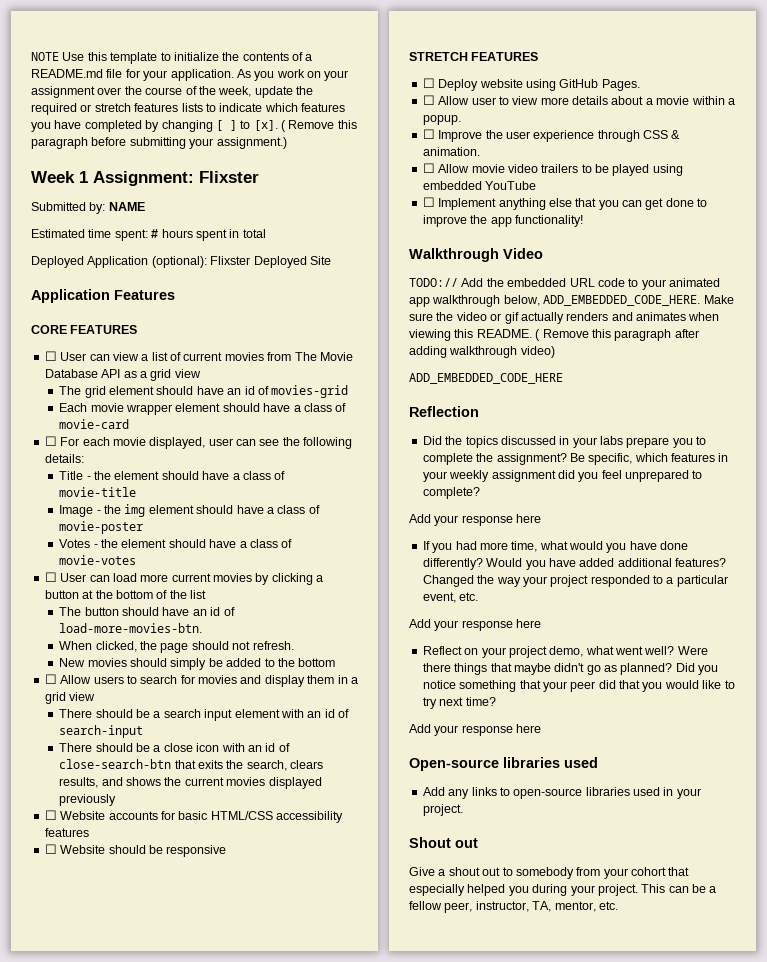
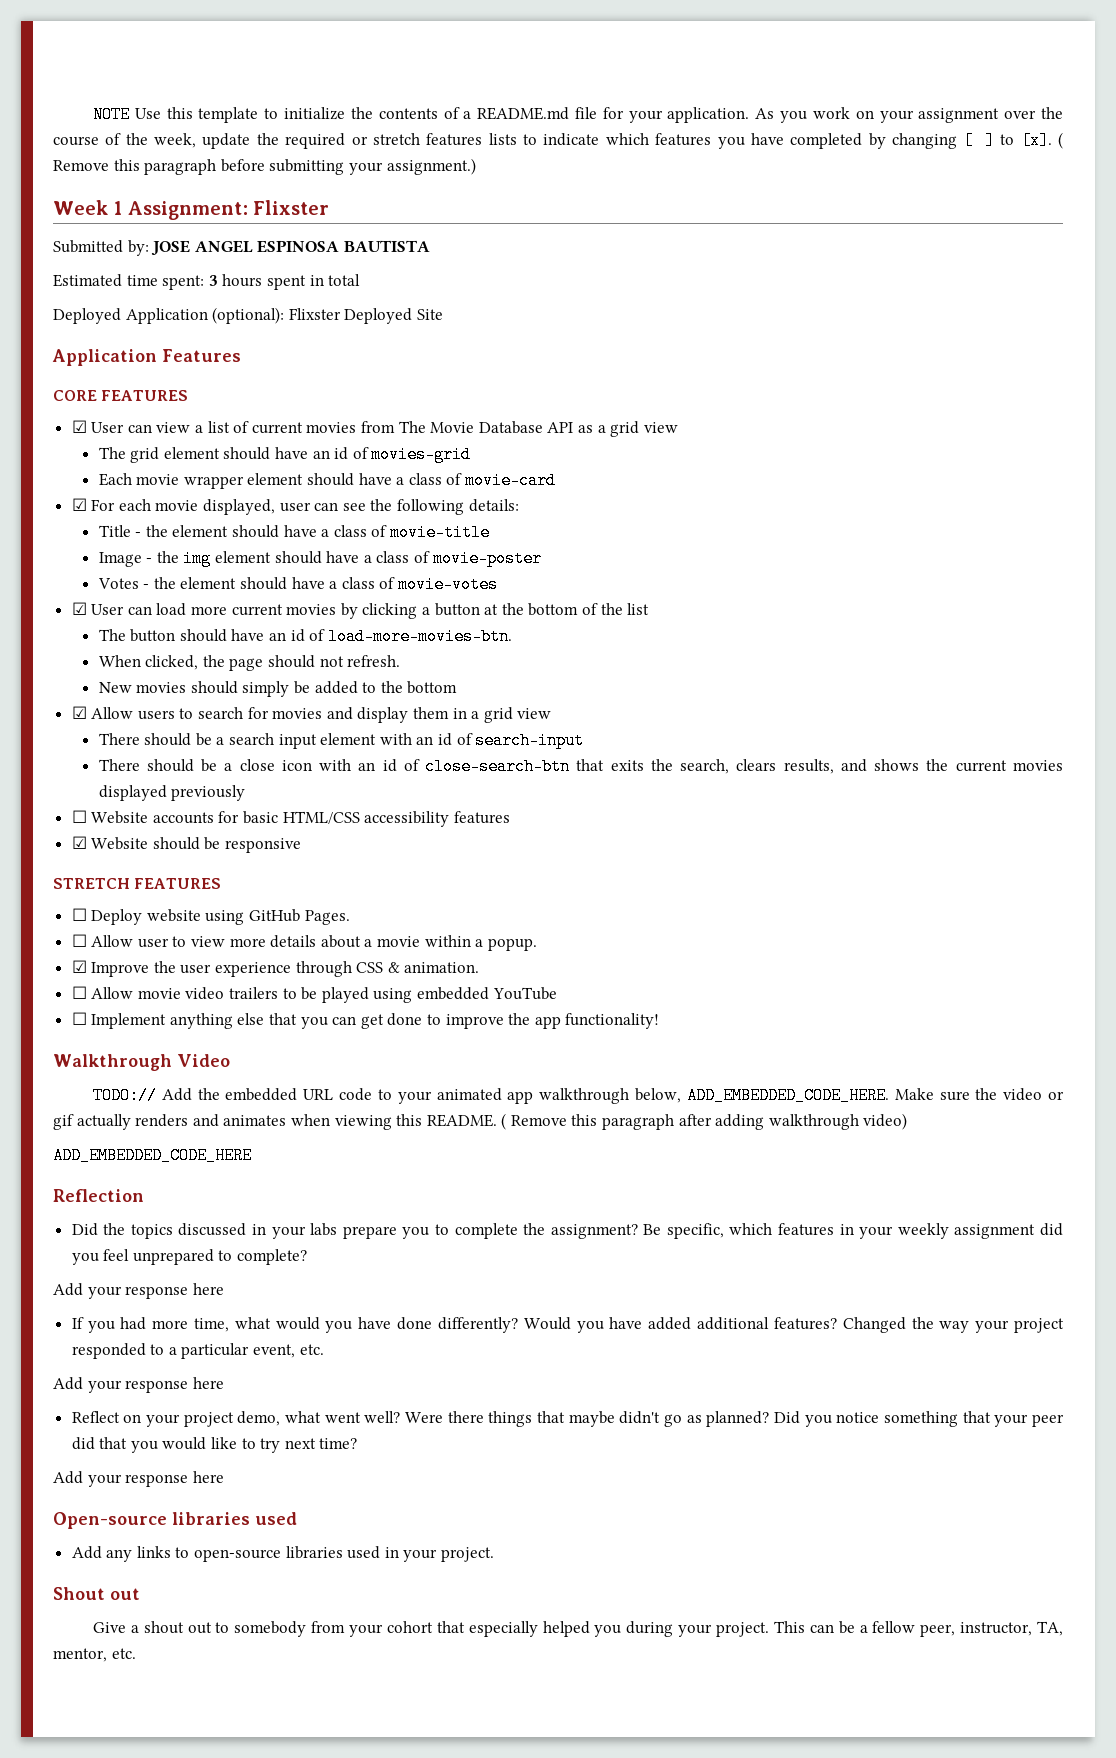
- Submitted by: NAME
+ Submitted by: JOSE ANGEL ESPINOSA BAUTISTA
- Estimated time spent: # hours spent in total
+ Estimated time spent: 3 hours spent in total
- ☐ User can view a list of current movies from The Movie Database API as a grid view
+ ☑ User can view a list of current movies from The Movie Database API as a grid view
- ☐ For each movie displayed, user can see the following details:
+ ☑ For each movie displayed, user can see the following details:
- ☐ User can load more current movies by clicking a button at the bottom of the list
+ ☑ User can load more current movies by clicking a button at the bottom of the list
- ☐ Allow users to search for movies and display them in a grid view
+ ☑ Allow users to search for movies and display them in a grid view
- ☐ Website should be responsive
+ ☑ Website should be responsive
- ☐ Improve the user experience through CSS & animation.
+ ☑ Improve the user experience through CSS & animation.

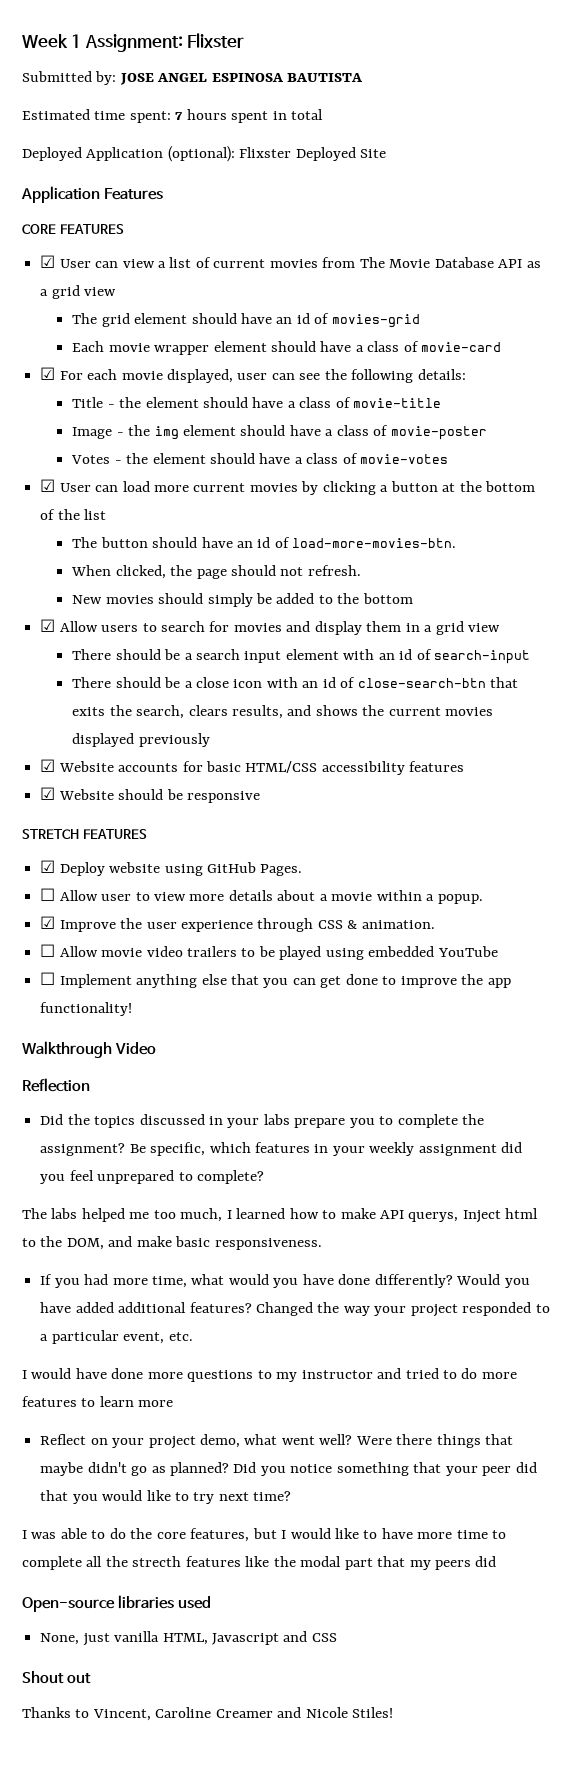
- NOTE Use this template to initialize the contents of a README.md file for your application. As you work on your assignment over the course of the week, update the required or stretch features lists to indicate which features you have completed by changing [ ] to [x]. ( Remove this paragraph before submitting your assignment.)
- Estimated time spent: 3 hours spent in total
+ Estimated time spent: 7 hours spent in total
- ☐ Website accounts for basic HTML/CSS accessibility features
+ ☑ Website accounts for basic HTML/CSS accessibility features
- ☐ Deploy website using GitHub Pages.
+ ☑ Deploy website using GitHub Pages.
- TODO:// Add the embedded URL code to your animated app walkthrough below, ADD_EMBEDDED_CODE_HERE. Make sure the video or gif actually renders and animates when viewing this README. ( Remove this paragraph after adding walkthrough video)
- ADD_EMBEDDED_CODE_HERE
  Be specific, which features in your weekly assignment did you feel unprepared to complete?
- Add your response here
+ The labs helped me too much, I learned how to make API querys, Inject html to the DOM, and make basic responsiveness.
  Changed the way your project responded to a particular event, etc.
- Add your response here
+ I would have done more questions to my instructor and tried to do more features to learn more
  Did you notice something that your peer did that you would like to try next time?
- Add your response here
+ I was able to do the core features, but I would like to have more time to complete all the strecth features like the modal part that my peers did
  Open-source libraries used
- Add any links to open-source libraries used in your project.
+ None, just vanilla HTML, Javascript and CSS
  Shout out
- Give a shout out to somebody from your cohort that especially helped you during your project. This can be a fellow peer, instructor, TA, mentor, etc.
+ Thanks to Vincent, Caroline Creamer and Nicole Stiles!

